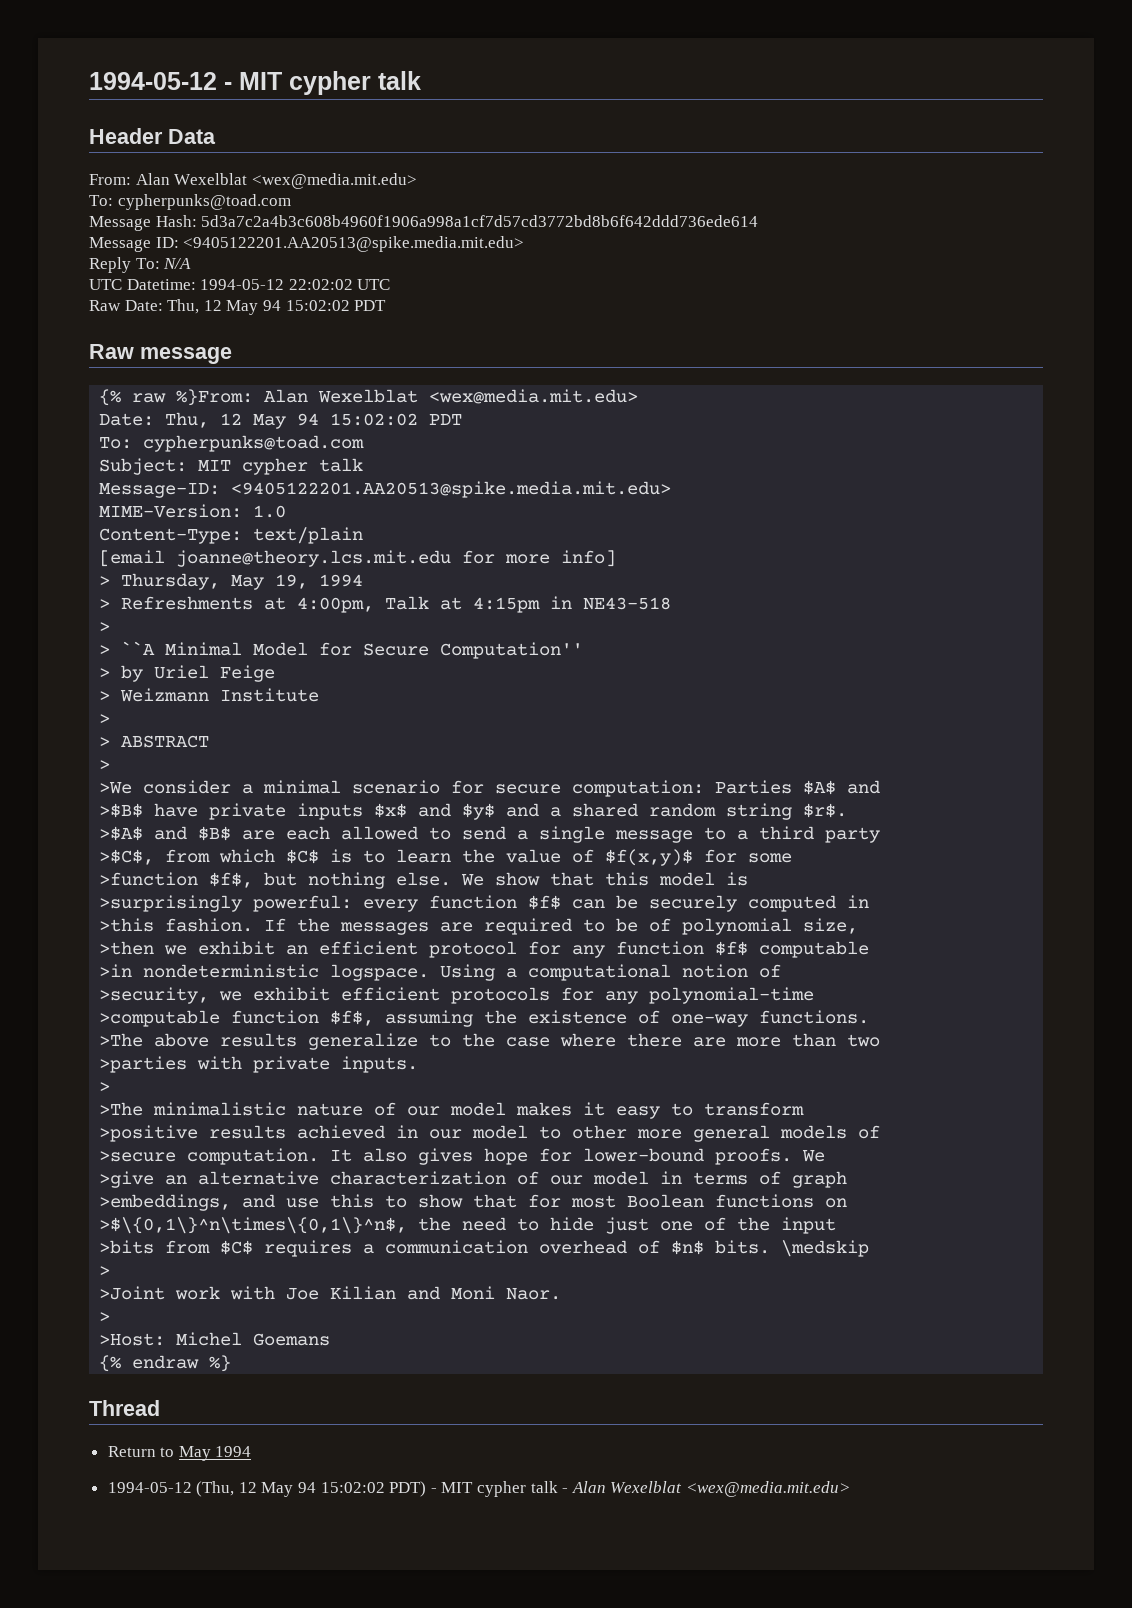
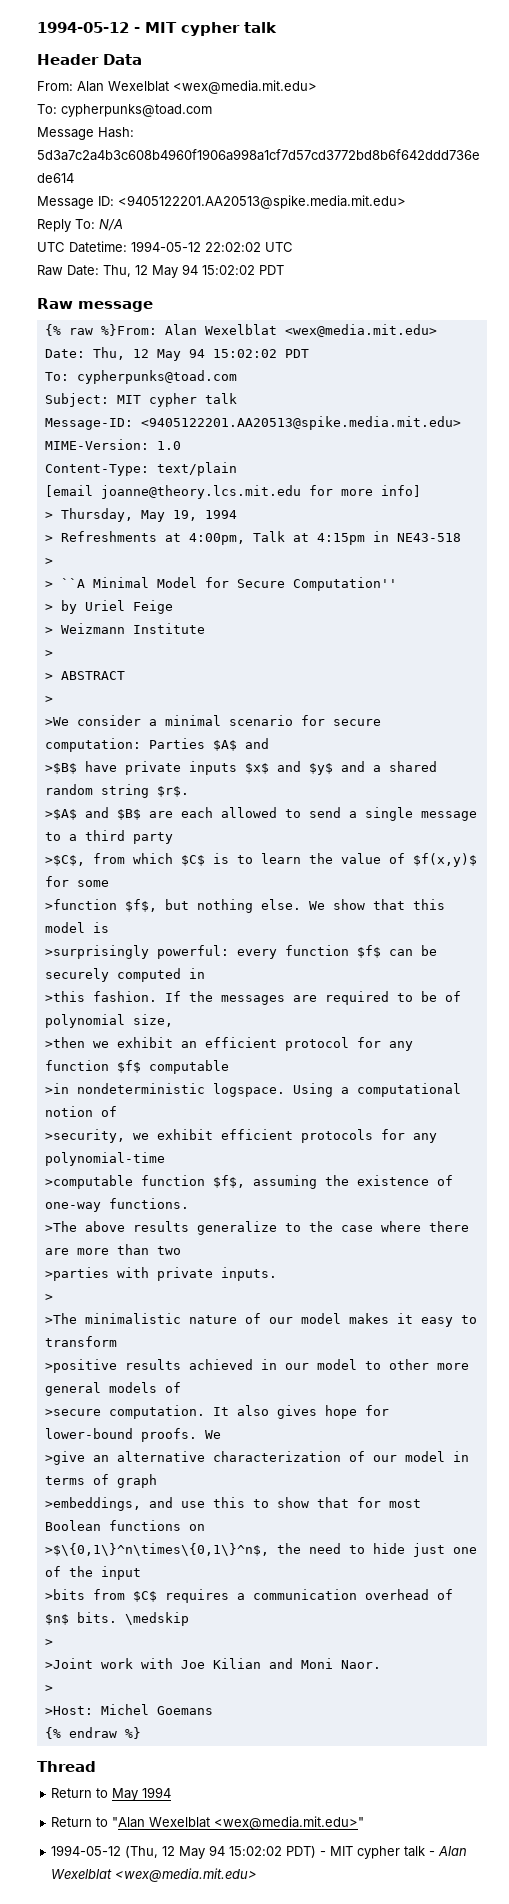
+ Return to "Alan Wexelblat <wex@media.mit.edu>"

